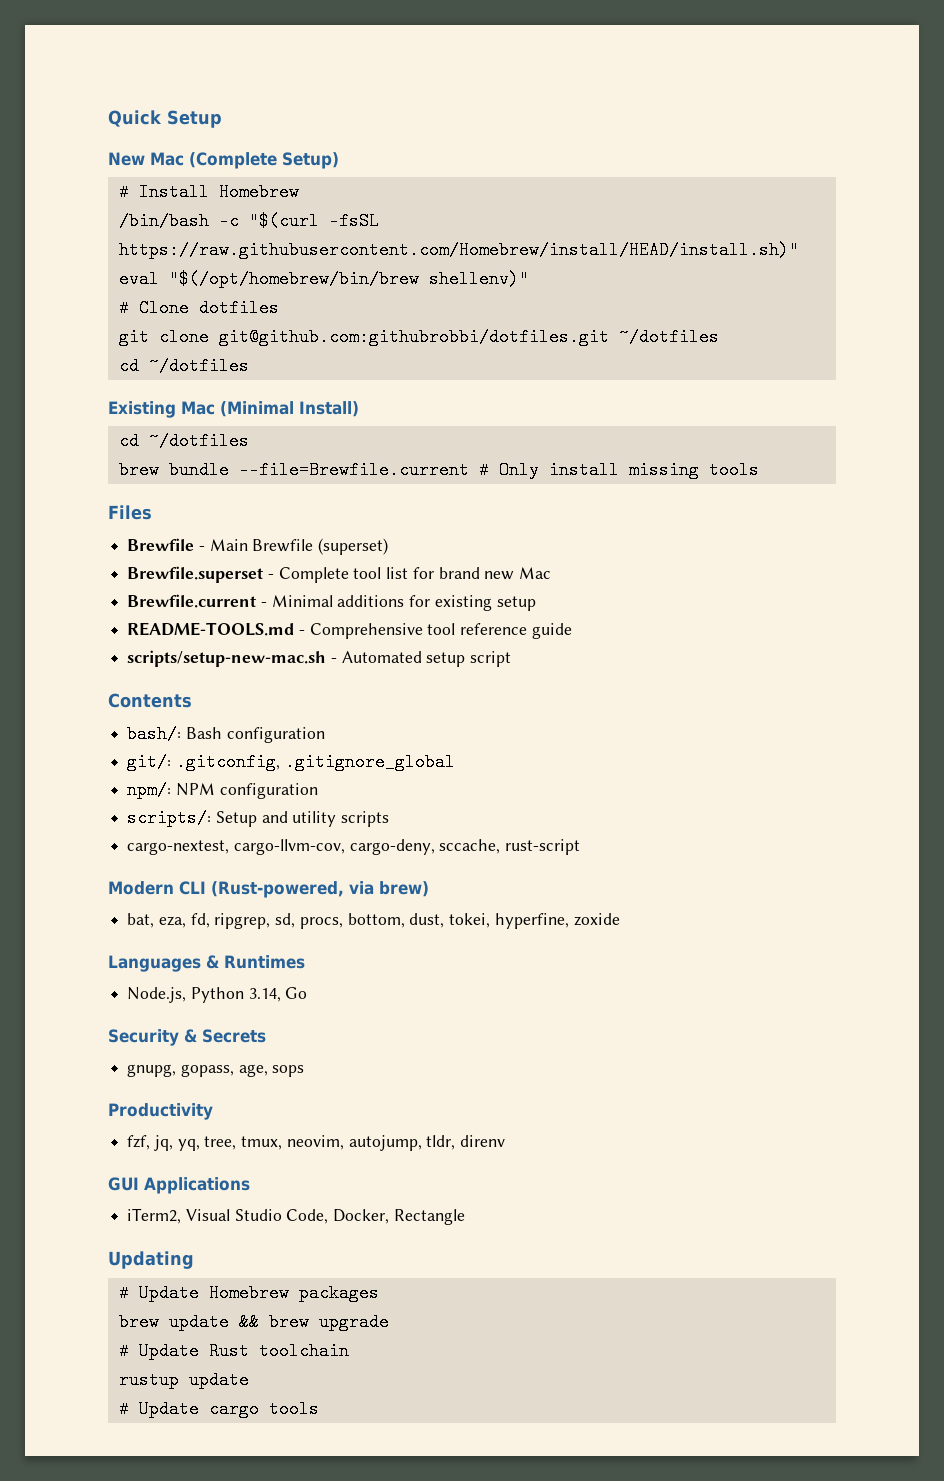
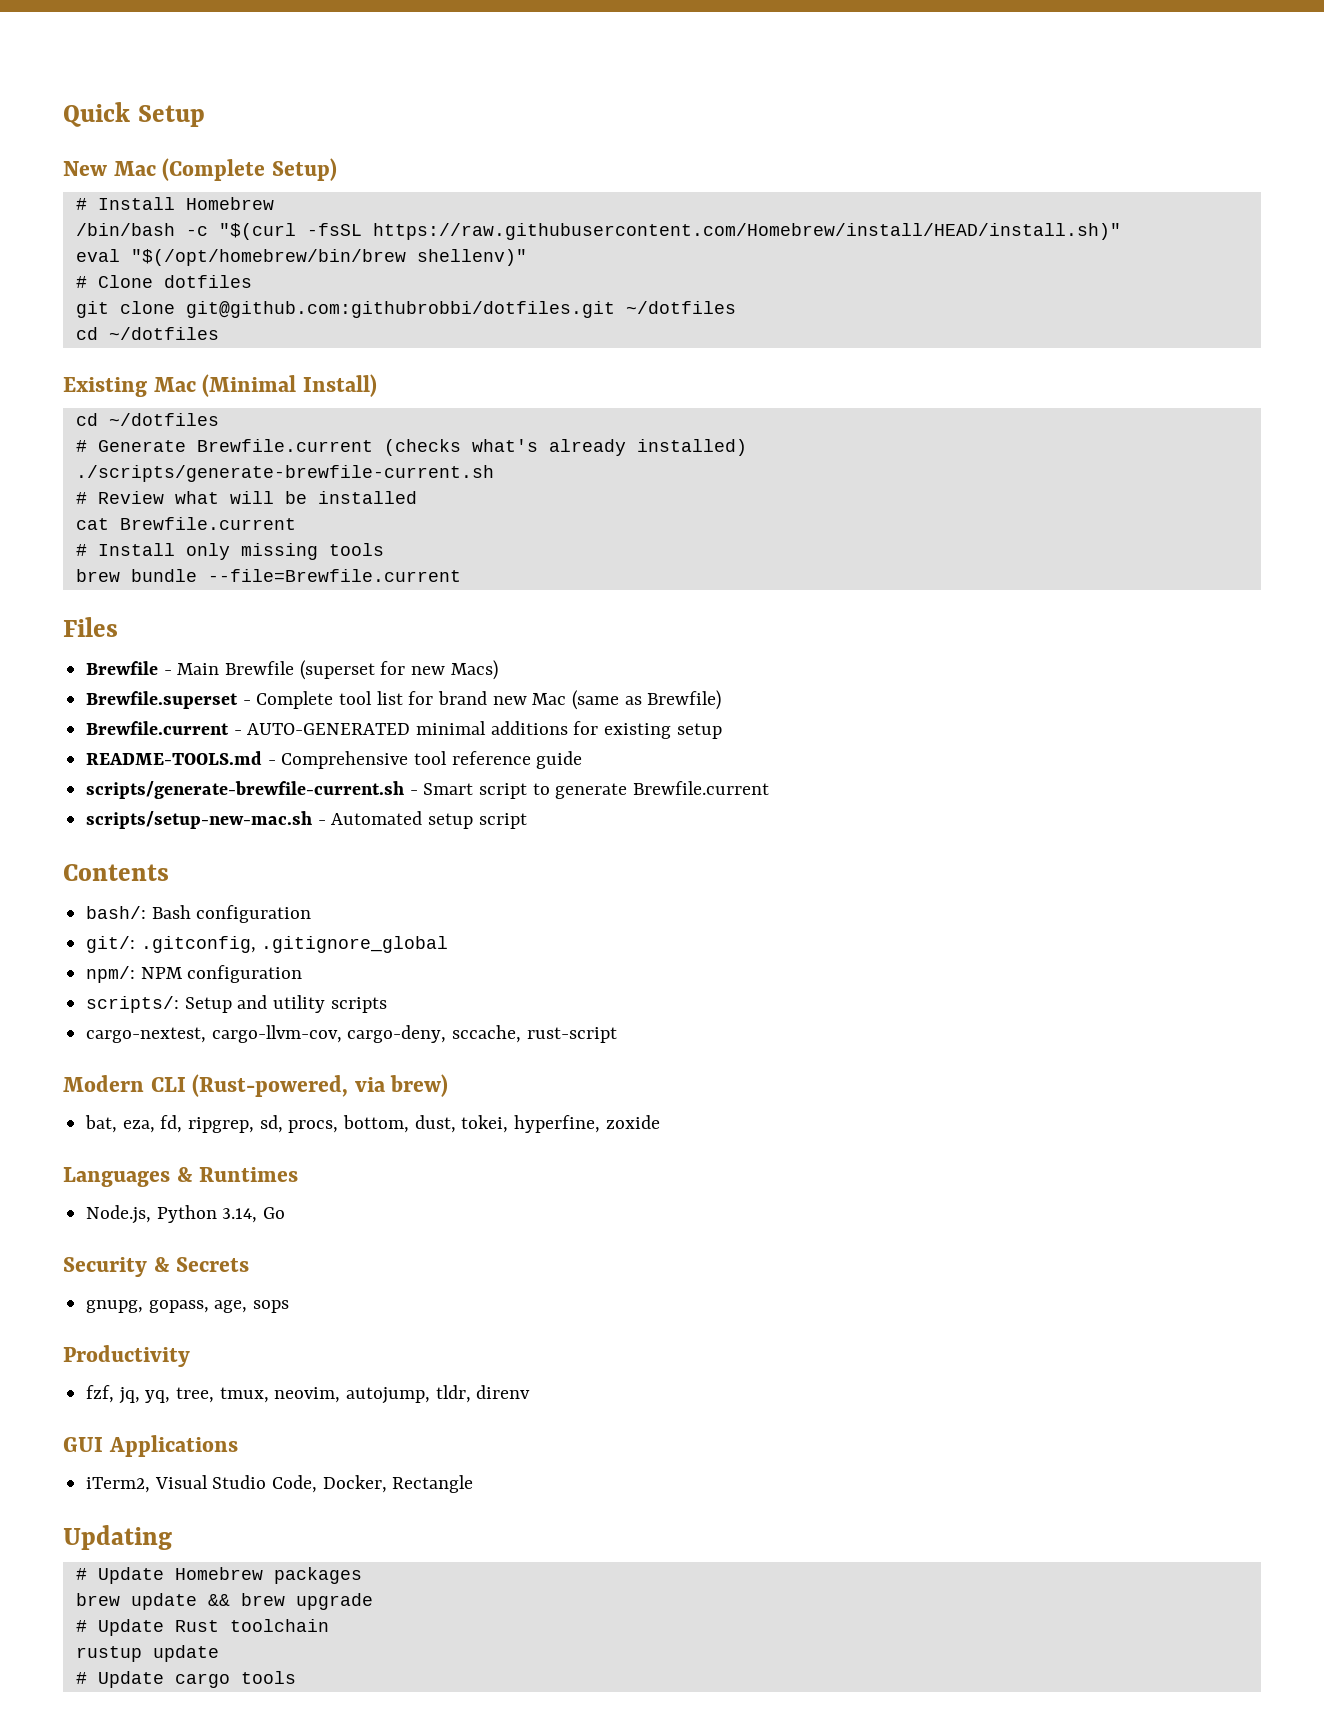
- brew bundle --file=Brewfile.current # Only install missing tools
+ # Generate Brewfile.current (checks what's already installed)
+ ./scripts/generate-brewfile-current.sh
+ # Review what will be installed
+ cat Brewfile.current
+ # Install only missing tools
+ brew bundle --file=Brewfile.current
- Brewfile - Main Brewfile (superset)
+ Brewfile - Main Brewfile (superset for new Macs)
- Brewfile.superset - Complete tool list for brand new Mac
+ Brewfile.superset - Complete tool list for brand new Mac (same as Brewfile)
- Brewfile.current - Minimal additions for existing setup
+ Brewfile.current - AUTO-GENERATED minimal additions for existing setup
+ scripts/generate-brewfile-current.sh - Smart script to generate Brewfile.current

